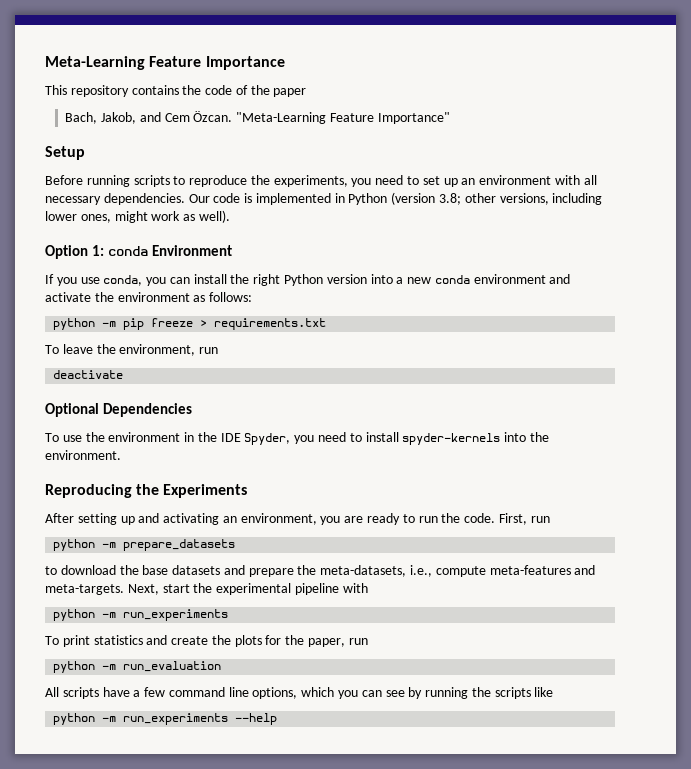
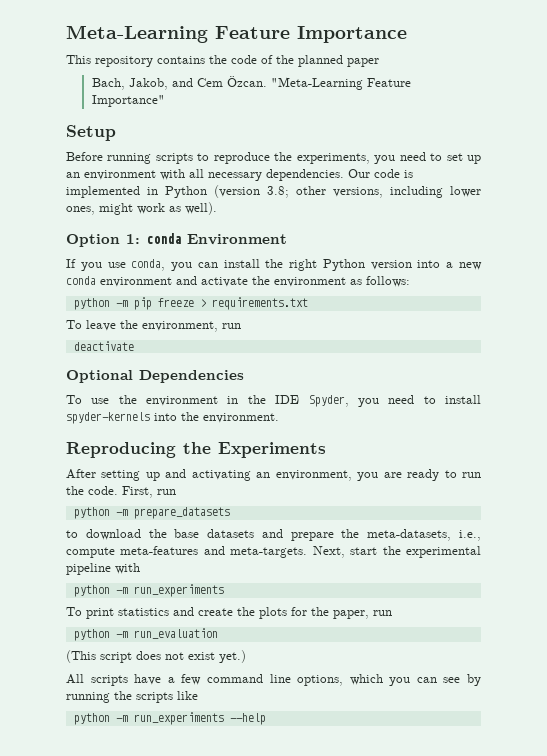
- This repository contains the code of the paper
+ This repository contains the code of the planned paper
+ (This script does not exist yet.)

